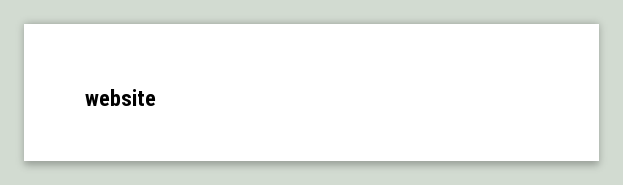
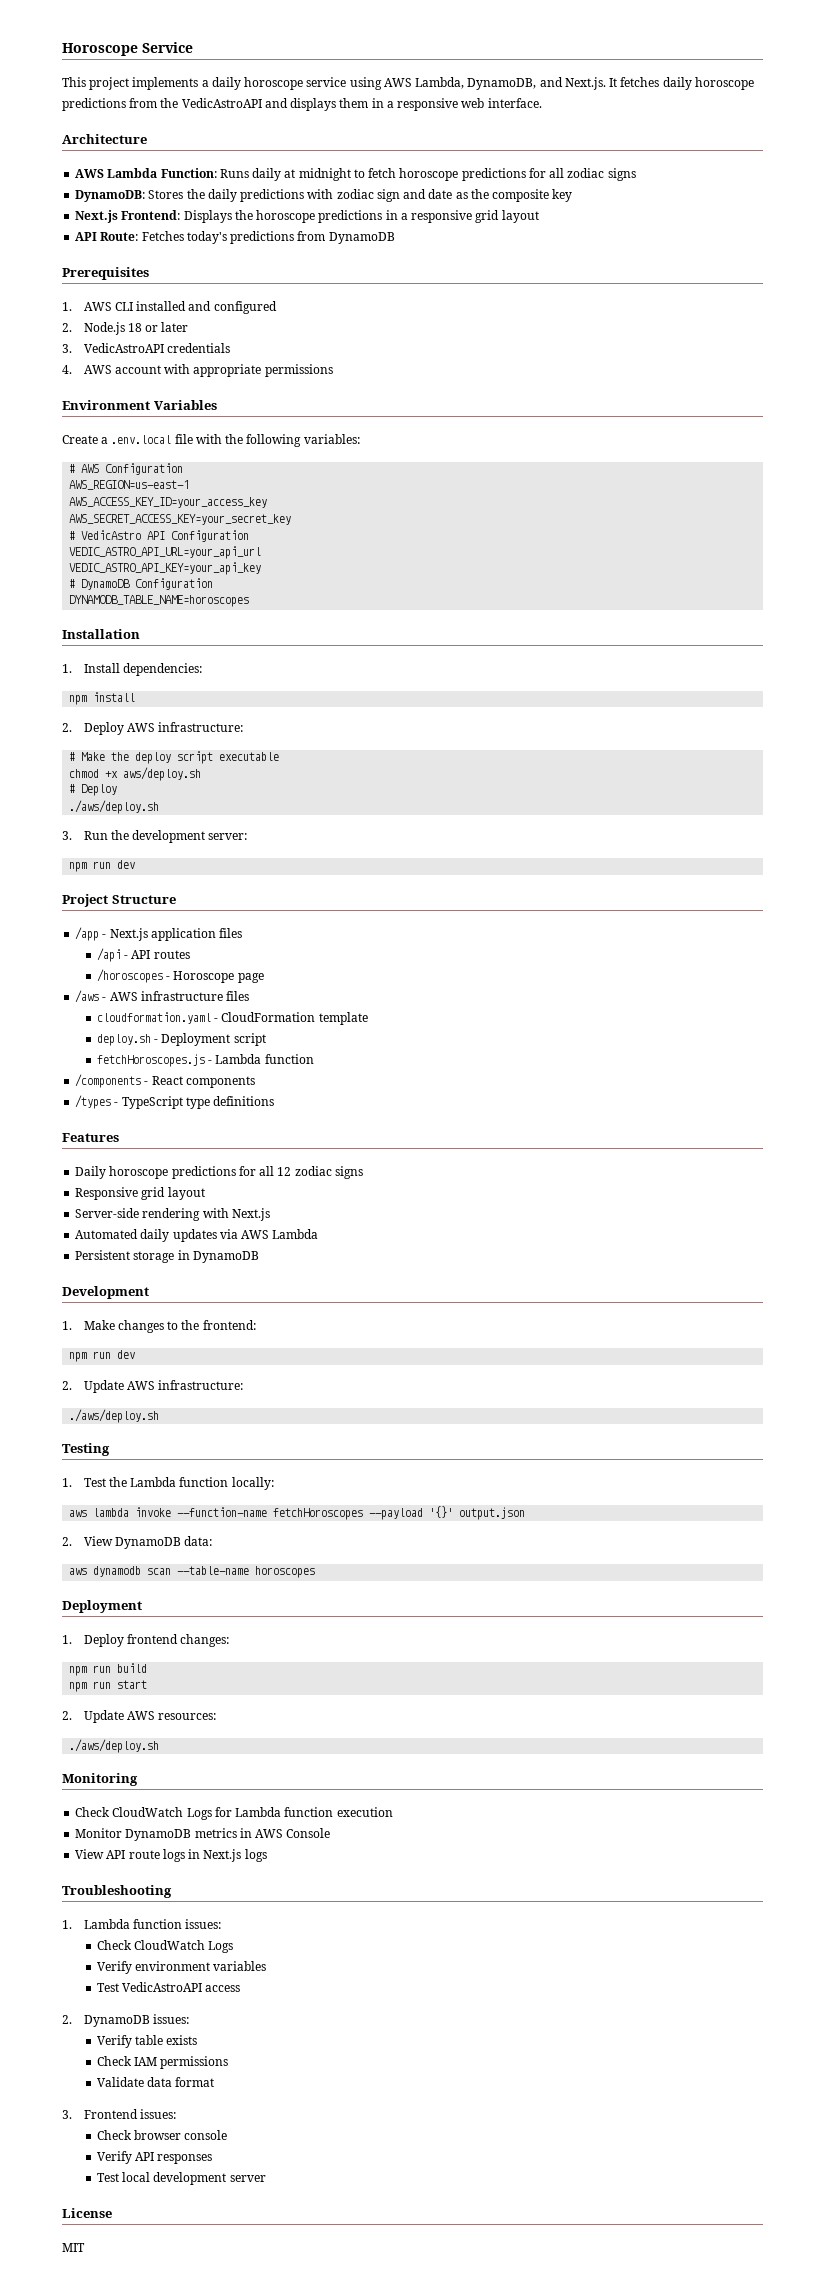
- website
+ Horoscope Service
+ This project implements a daily horoscope service using AWS Lambda, DynamoDB, and Next.js. It fetches daily horoscope predictions from the VedicAstroAPI and displays them in a responsive web interface.
+ Architecture
+ AWS Lambda Function: Runs daily at midnight to fetch horoscope predictions for all zodiac signs
+ DynamoDB: Stores the daily predictions with zodiac sign and date as the composite key
+ Next.js Frontend: Displays the horoscope predictions in a responsive grid layout
+ API Route: Fetches today's predictions from DynamoDB
+ Prerequisites
+ 1. AWS CLI installed and configured
+ 2. Node.js 18 or later
+ 3. VedicAstroAPI credentials
+ 4. AWS account with appropriate permissions
+ Environment Variables
+ Create a .env.local file with the following variables:
+ # AWS Configuration
+ AWS_REGION=us-east-1
+ AWS_ACCESS_KEY_ID=your_access_key
+ AWS_SECRET_ACCESS_KEY=your_secret_key
+ # VedicAstro API Configuration
+ VEDIC_ASTRO_API_URL=your_api_url
+ VEDIC_ASTRO_API_KEY=your_api_key
+ # DynamoDB Configuration
+ DYNAMODB_TABLE_NAME=horoscopes
+ Installation
+ 1. Install dependencies:
+ npm install
+ 2. Deploy AWS infrastructure:
+ # Make the deploy script executable
+ chmod +x aws/deploy.sh
+ # Deploy
+ ./aws/deploy.sh
+ 3. Run the development server:
+ npm run dev
+ Project Structure
+ /app - Next.js application files
+ /api - API routes
+ /horoscopes - Horoscope page
+ /aws - AWS infrastructure files
+ cloudformation.yaml - CloudFormation template
+ deploy.sh - Deployment script
+ fetchHoroscopes.js - Lambda function
+ /components - React components
+ /types - TypeScript type definitions
+ Features
+ Daily horoscope predictions for all 12 zodiac signs
+ Responsive grid layout
+ Server-side rendering with Next.js
+ Automated daily updates via AWS Lambda
+ Persistent storage in DynamoDB
+ Development
+ 1. Make changes to the frontend:
+ npm run dev
+ 2. Update AWS infrastructure:
+ ./aws/deploy.sh
+ Testing
+ 1. Test the Lambda function locally:
+ aws lambda invoke --function-name fetchHoroscopes --payload '{}' output.json
+ 2. View DynamoDB data:
+ aws dynamodb scan --table-name horoscopes
+ Deployment
+ 1. Deploy frontend changes:
+ npm run build
+ npm run start
+ 2. Update AWS resources:
+ ./aws/deploy.sh
+ Monitoring
+ Check CloudWatch Logs for Lambda function execution
+ Monitor DynamoDB metrics in AWS Console
+ View API route logs in Next.js logs
+ Troubleshooting
+ 1. Lambda function issues:
+ Check CloudWatch Logs
+ Verify environment variables
+ Test VedicAstroAPI access
+ 2. DynamoDB issues:
+ Verify table exists
+ Check IAM permissions
+ Validate data format
+ 3. Frontend issues:
+ Check browser console
+ Verify API responses
+ Test local development server
+ License
+ MIT

